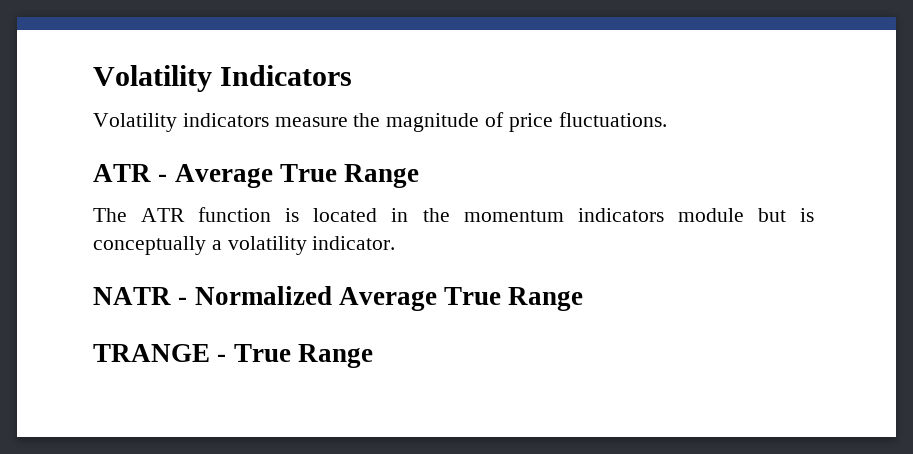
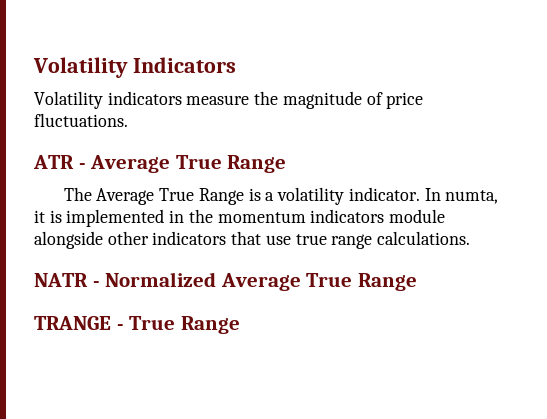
- The ATR function is located in the momentum indicators module but is conceptually a volatility indicator.
+ The Average True Range is a volatility indicator. In numta, it is implemented in the momentum indicators module alongside other indicators that use true range calculations.

